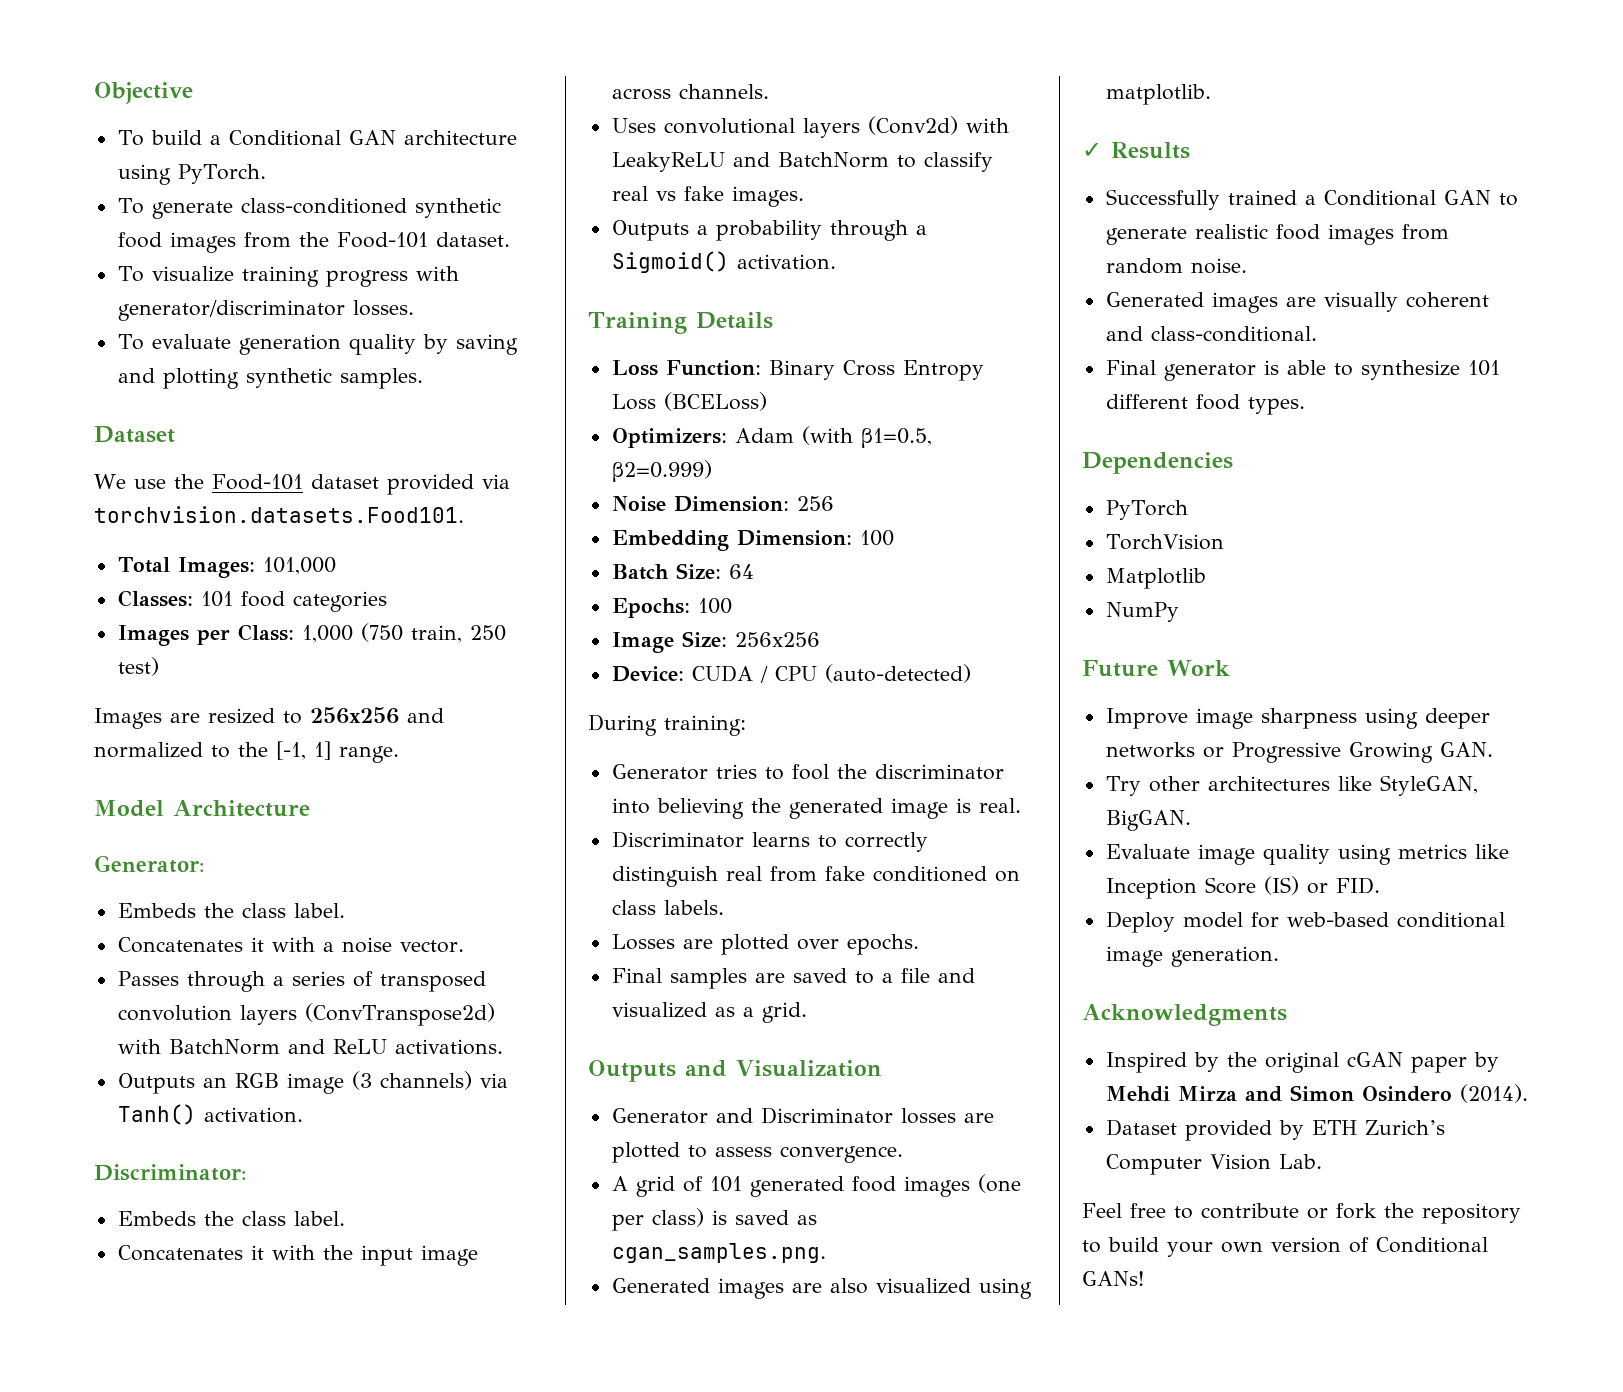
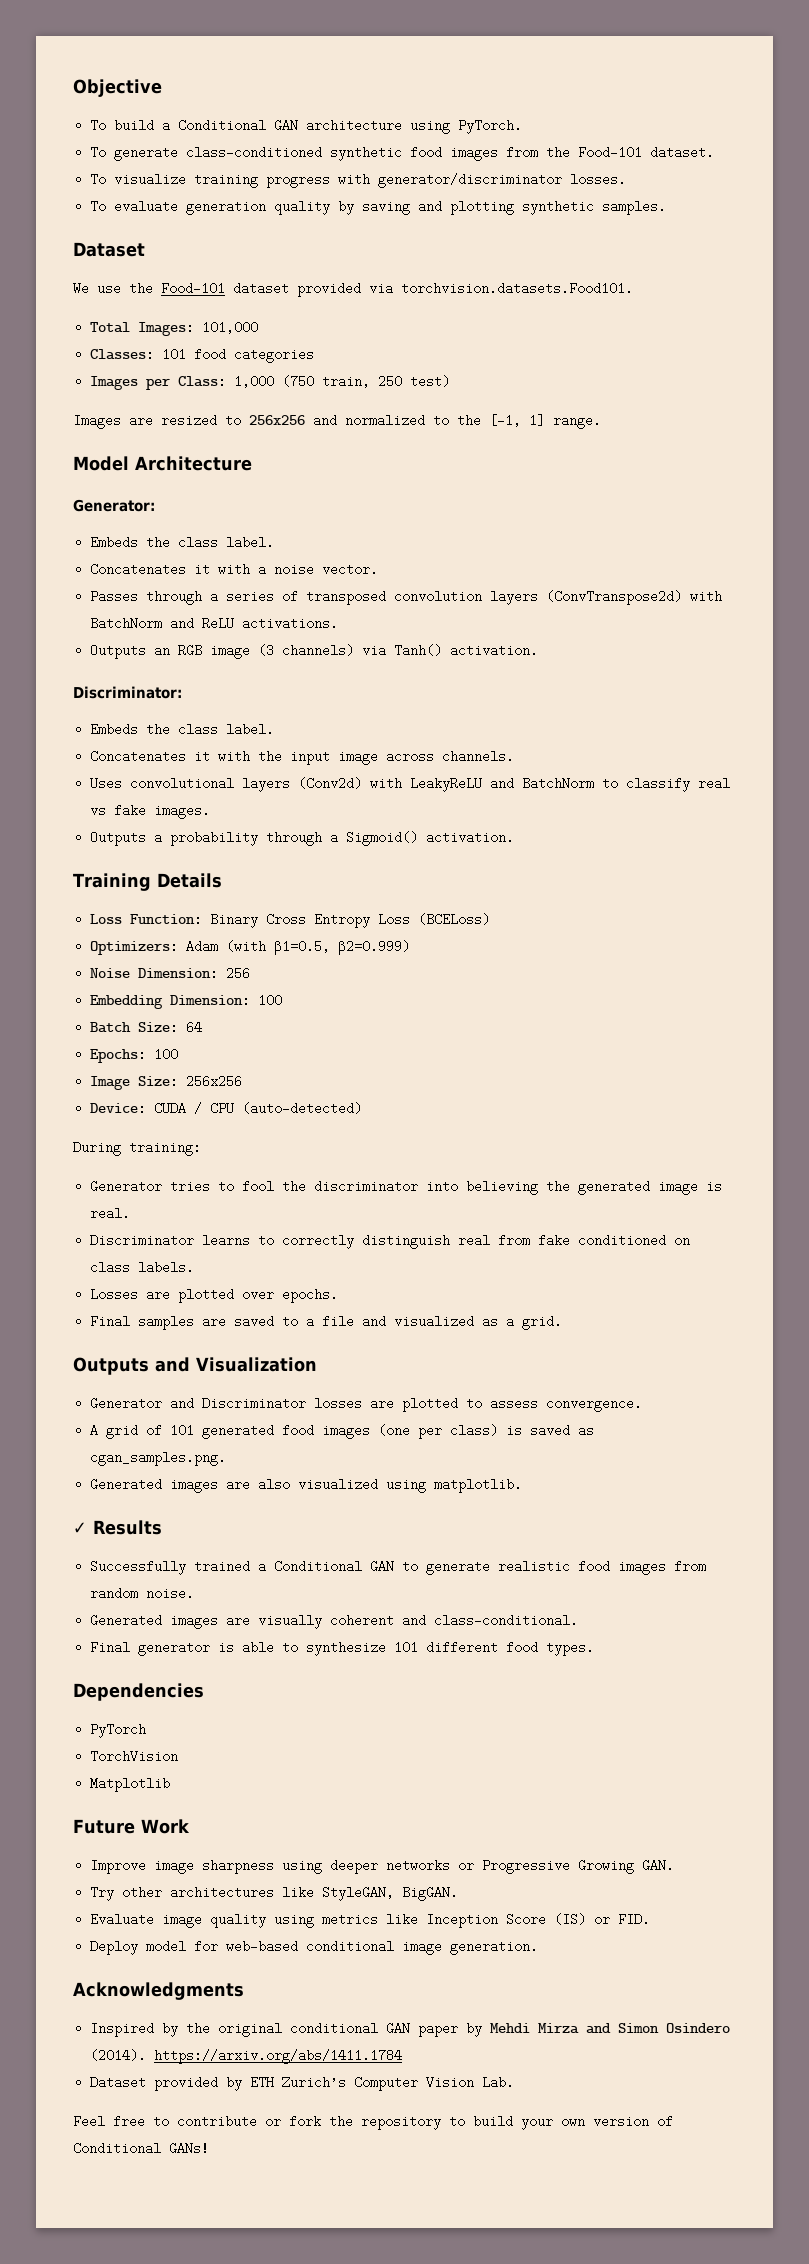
- NumPy
- Inspired by the original cGAN paper by Mehdi Mirza and Simon Osindero (2014).
+ Inspired by the original conditional GAN paper by Mehdi Mirza and Simon Osindero (2014). https://arxiv.org/abs/1411.1784

